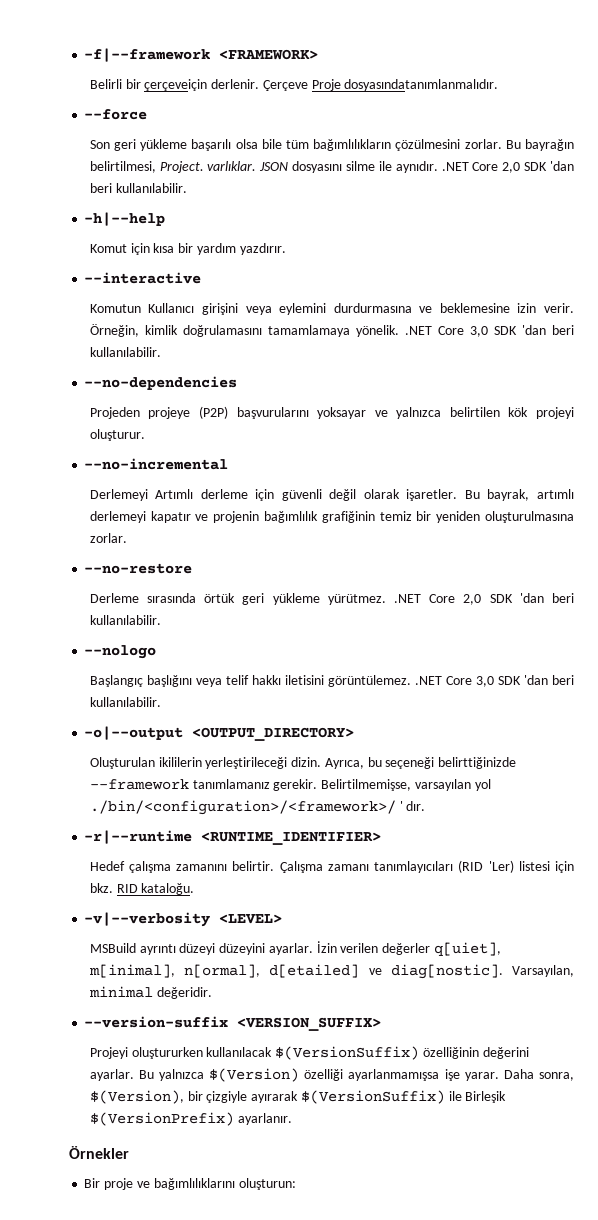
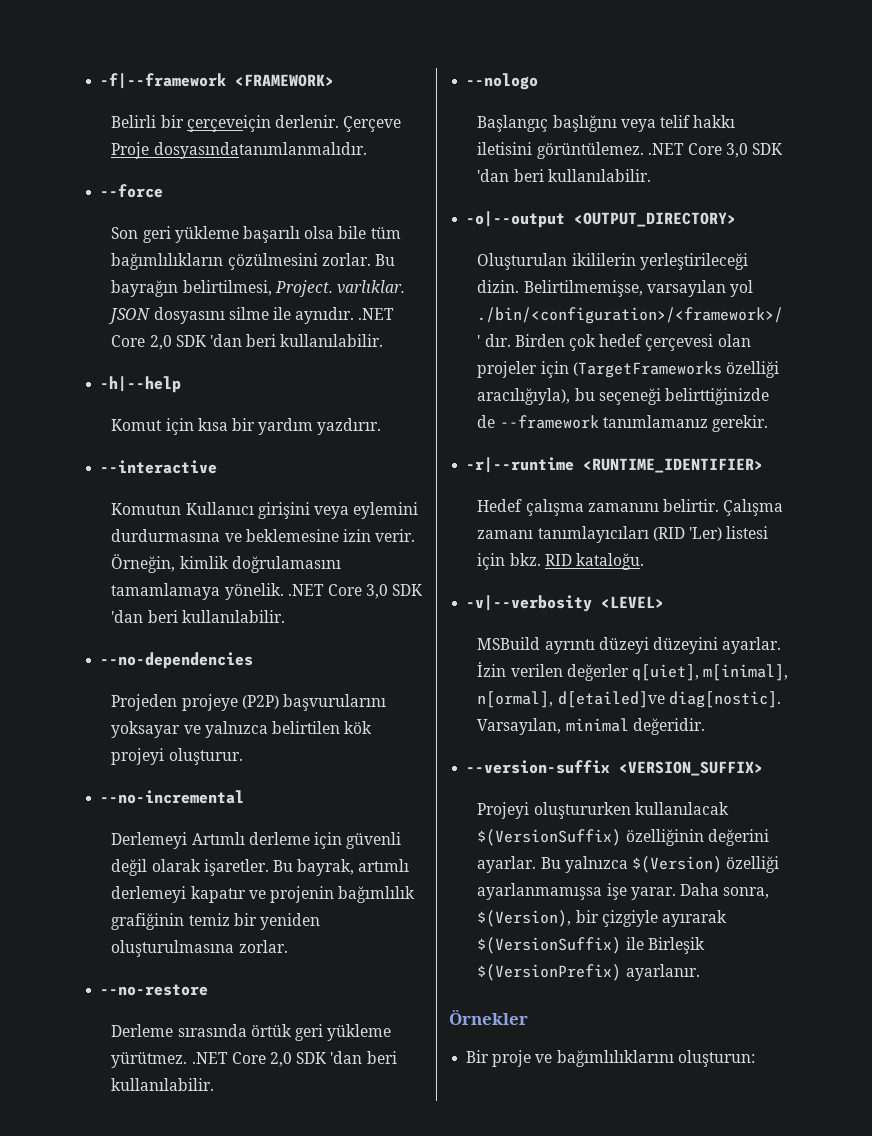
- Ayrıca, bu seçeneği belirttiğinizde --framework tanımlamanız gerekir.
+ Birden çok hedef çerçevesi olan projeler için (TargetFrameworks özelliği aracılığıyla), bu seçeneği belirttiğinizde de --framework tanımlamanız gerekir.
- İzin verilen değerler q[uiet], m[inimal], n[ormal], d[etailed] ve diag[nostic].
+ İzin verilen değerler q[uiet], m[inimal], n[ormal], d[etailed]ve diag[nostic].

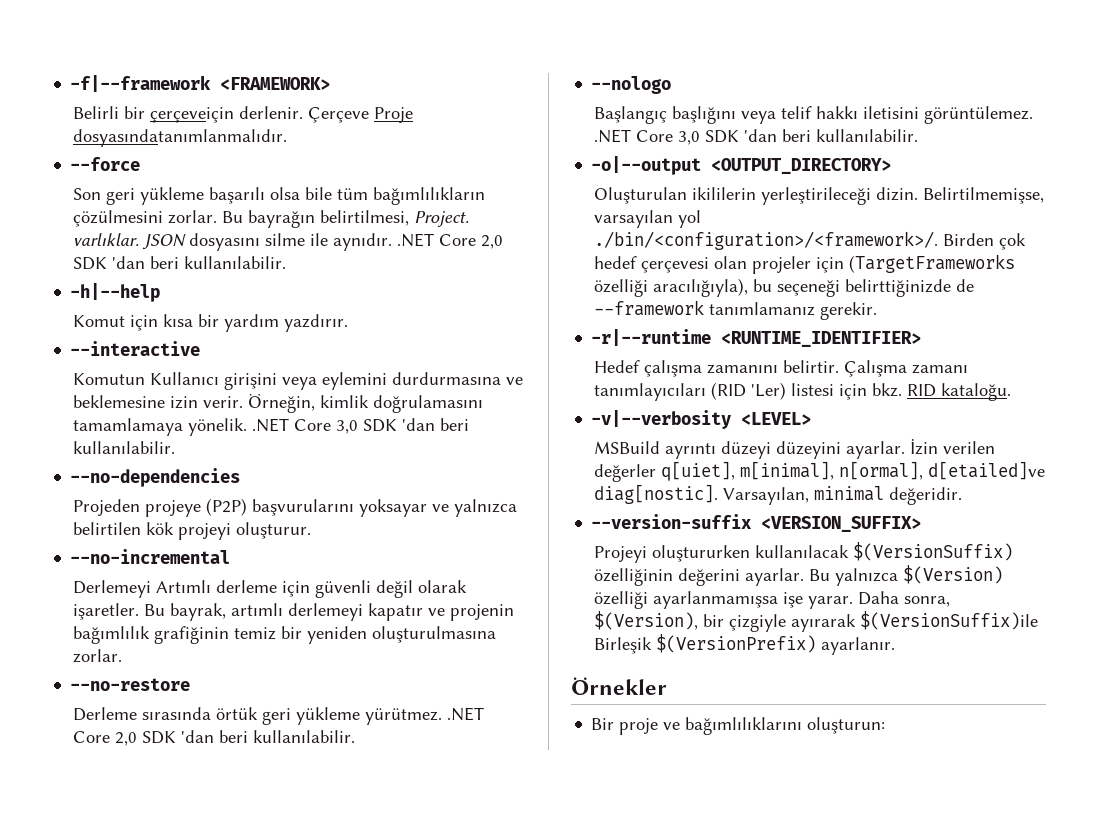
- Belirtilmemişse, varsayılan yol ./bin/<configuration>/<framework>/ ' dır. Birden çok hedef çerçevesi olan projeler için (TargetFrameworks özelliği aracılığıyla), bu seçeneği belirttiğinizde de --framework tanımlamanız gerekir.
+ Belirtilmemişse, varsayılan yol ./bin/<configuration>/<framework>/. Birden çok hedef çerçevesi olan projeler için (TargetFrameworks özelliği aracılığıyla), bu seçeneği belirttiğinizde de --framework tanımlamanız gerekir.
- Daha sonra, $(Version), bir çizgiyle ayırarak $(VersionSuffix) ile Birleşik $(VersionPrefix) ayarlanır.
+ Daha sonra, $(Version), bir çizgiyle ayırarak $(VersionSuffix)ile Birleşik $(VersionPrefix) ayarlanır.

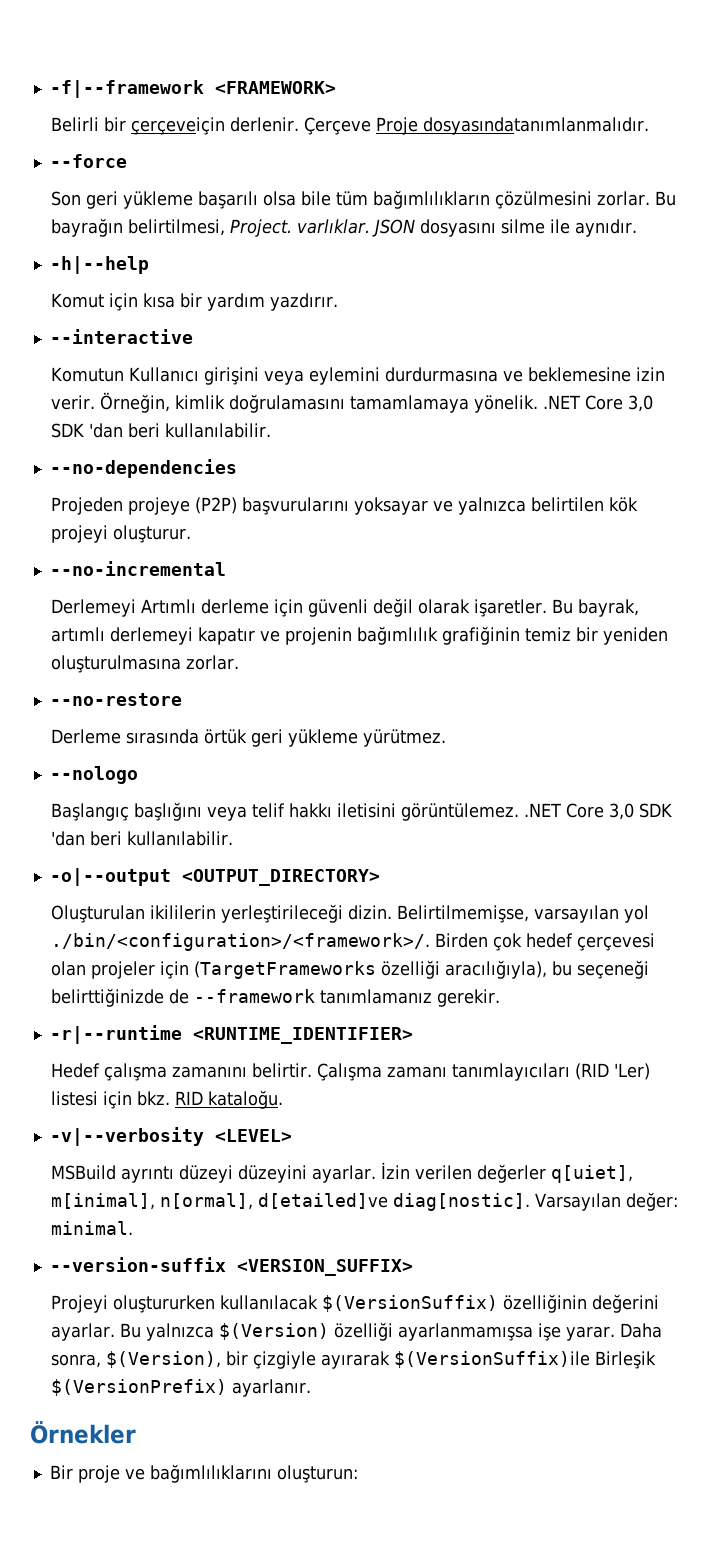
- JSON dosyasını silme ile aynıdır. .NET Core 2,0 SDK 'dan beri kullanılabilir.
+ JSON dosyasını silme ile aynıdır.
- Derleme sırasında örtük geri yükleme yürütmez. .NET Core 2,0 SDK 'dan beri kullanılabilir.
+ Derleme sırasında örtük geri yükleme yürütmez.
- Varsayılan, minimal değeridir.
+ Varsayılan değer: minimal.

